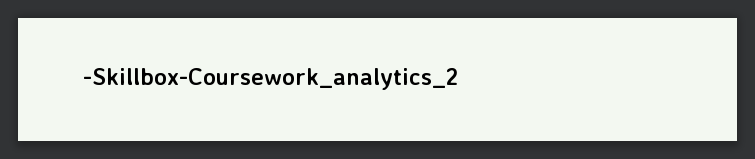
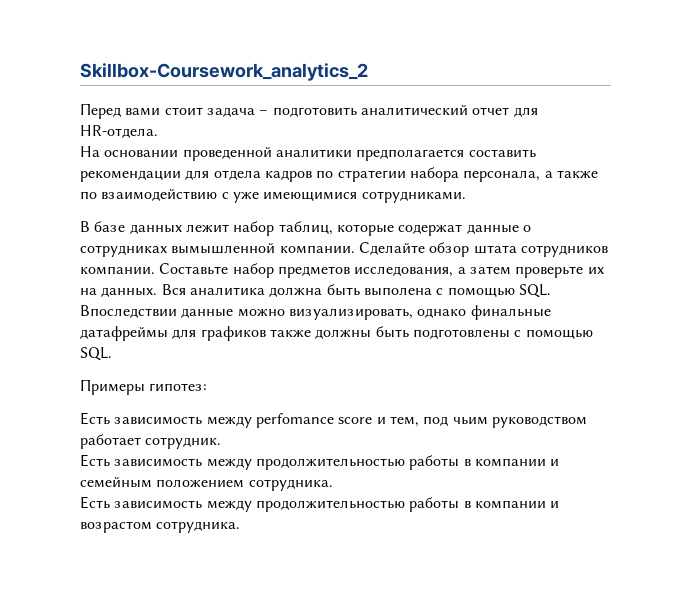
- -Skillbox-Coursework_analytics_2
+ Skillbox-Coursework_analytics_2
+ Перед вами стоит задача – подготовить аналитический отчет для HR-отдела.
+ На основании проведенной аналитики предполагается составить рекомендации для отдела кадров по стратегии набора персонала, а также по взаимодействию с уже имеющимися сотрудниками.
+ В базе данных лежит набор таблиц, которые содержат данные о сотрудниках вымышленной компании. Сделайте обзор штата сотрудников компании. Составьте набор предметов исследования, а затем проверьте их на данных. Вся аналитика должна быть выполена с помощью SQL. Впоследствии данные можно визуализировать, однако финальные датафреймы для графиков также должны быть подготовлены с помощью SQL.
+ Примеры гипотез:
+ Есть зависимость между perfomance score и тем, под чьим руководством работает сотрудник.
+ Есть зависимость между продолжительностью работы в компании и семейным положением сотрудника.
+ Есть зависимость между продолжительностью работы в компании и возрастом сотрудника.

